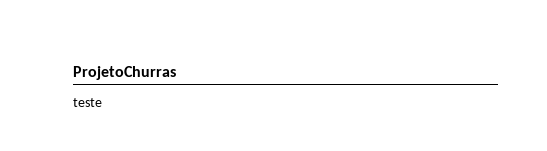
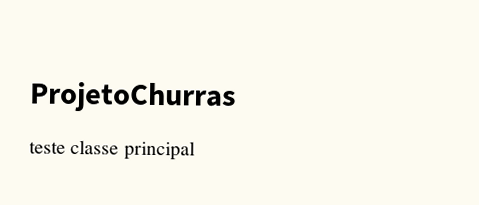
- teste
+ teste classe principal

